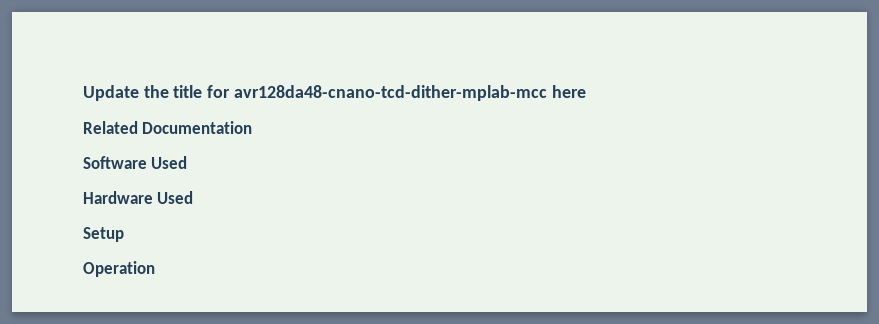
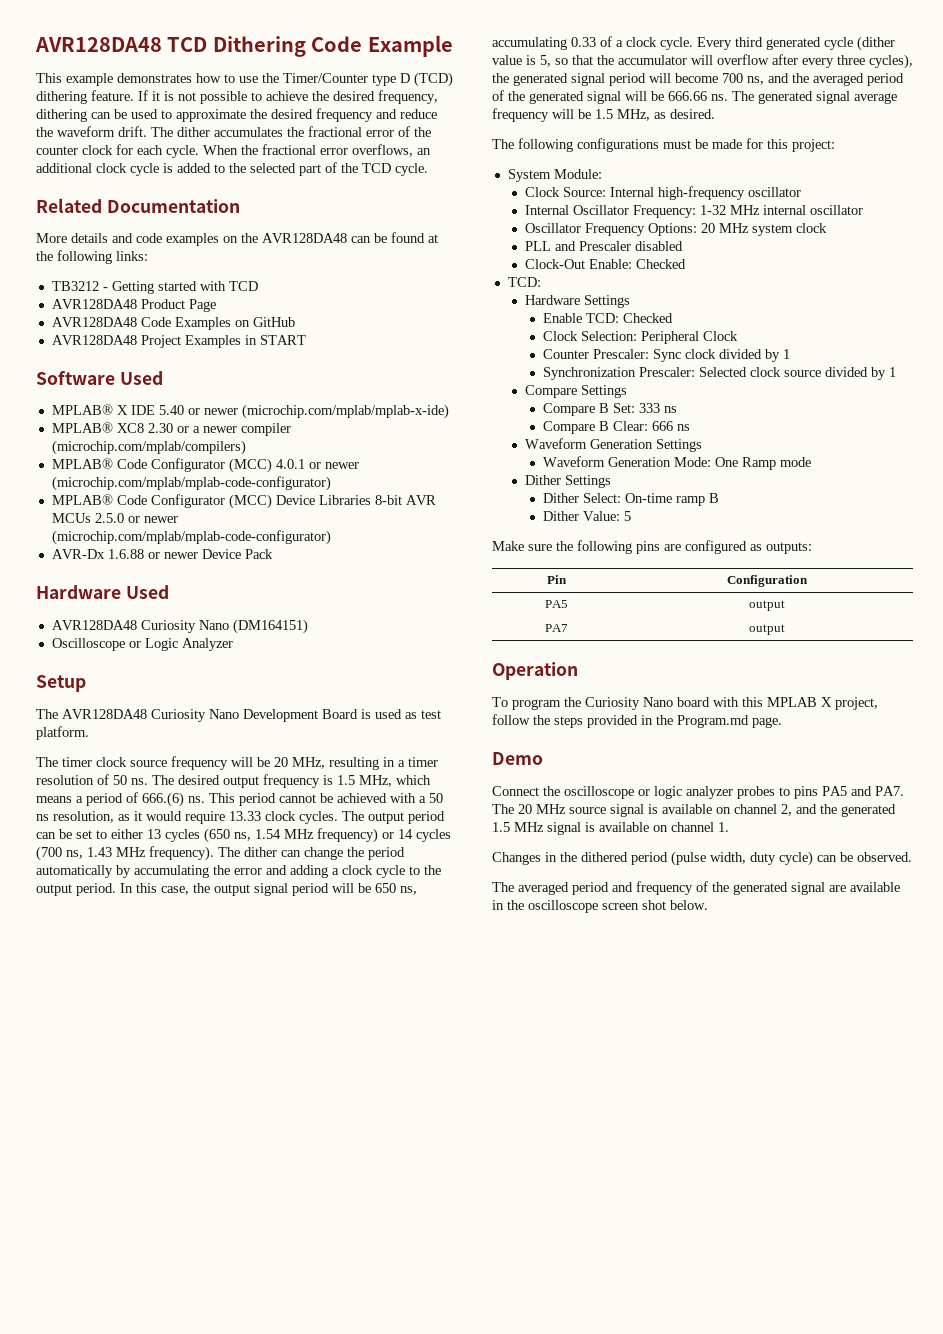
- Update the title for avr128da48-cnano-tcd-dither-mplab-mcc here
+ AVR128DA48 TCD Dithering Code Example
+ This example demonstrates how to use the Timer/Counter type D (TCD) dithering feature. If it is not possible to achieve the desired frequency, dithering can be used to approximate the desired frequency and reduce the waveform drift. The dither accumulates the fractional error of the counter clock for each cycle. When the fractional error overflows, an additional clock cycle is added to the selected part of the TCD cycle.
  Related Documentation
+ More details and code examples on the AVR128DA48 can be found at the following links:
+ TB3212 - Getting started with TCD
+ AVR128DA48 Product Page
+ AVR128DA48 Code Examples on GitHub
+ AVR128DA48 Project Examples in START
  Software Used
+ MPLAB® X IDE 5.40 or newer (microchip.com/mplab/mplab-x-ide)
+ MPLAB® XC8 2.30 or a newer compiler (microchip.com/mplab/compilers)
+ MPLAB® Code Configurator (MCC) 4.0.1 or newer (microchip.com/mplab/mplab-code-configurator)
+ MPLAB® Code Configurator (MCC) Device Libraries 8-bit AVR MCUs 2.5.0 or newer (microchip.com/mplab/mplab-code-configurator)
+ AVR-Dx 1.6.88 or newer Device Pack
  Hardware Used
+ AVR128DA48 Curiosity Nano (DM164151)
+ Oscilloscope or Logic Analyzer
  Setup
+ The AVR128DA48 Curiosity Nano Development Board is used as test platform.
+ The timer clock source frequency will be 20 MHz, resulting in a timer resolution of 50 ns. The desired output frequency is 1.5 MHz, which means a period of 666.(6) ns. This period cannot be achieved with a 50 ns resolution, as it would require 13.33 clock cycles. The output period can be set to either 13 cycles (650 ns, 1.54 MHz frequency) or 14 cycles (700 ns, 1.43 MHz frequency). The dither can change the period automatically by accumulating the error and adding a clock cycle to the output period. In this case, the output signal period will be 650 ns, accumulating 0.33 of a clock cycle. Every third generated cycle (dither value is 5, so that the accumulator will overflow after every three cycles), the generated signal period will become 700 ns, and the averaged period of the generated signal will be 666.66 ns. The generated signal average frequency will be 1.5 MHz, as desired.
+ The following configurations must be made for this project:
+ System Module:
+ Clock Source: Internal high-frequency oscillator
+ Internal Oscillator Frequency: 1-32 MHz internal oscillator
+ Oscillator Frequency Options: 20 MHz system clock
+ PLL and Prescaler disabled
+ Clock-Out Enable: Checked
+ TCD:
+ Hardware Settings
+ Enable TCD: Checked
+ Clock Selection: Peripheral Clock
+ Counter Prescaler: Sync clock divided by 1
+ Synchronization Prescaler: Selected clock source divided by 1
+ Compare Settings
+ Compare B Set: 333 ns
+ Compare B Clear: 666 ns
+ Waveform Generation Settings
+ Waveform Generation Mode: One Ramp mode
+ Dither Settings
+ Dither Select: On-time ramp B
+ Dither Value: 5
+ Make sure the following pins are configured as outputs:
+ Pin | Configuration
+ PA5 | output
+ PA7 | output
  Operation
+ To program the Curiosity Nano board with this MPLAB X project, follow the steps provided in the Program.md page.
+ Demo
+ Connect the oscilloscope or logic analyzer probes to pins PA5 and PA7. The 20 MHz source signal is available on channel 2, and the generated 1.5 MHz signal is available on channel 1.
+ Changes in the dithered period (pulse width, duty cycle) can be observed.
+ The averaged period and frequency of the generated signal are available in the oscilloscope screen shot below.

